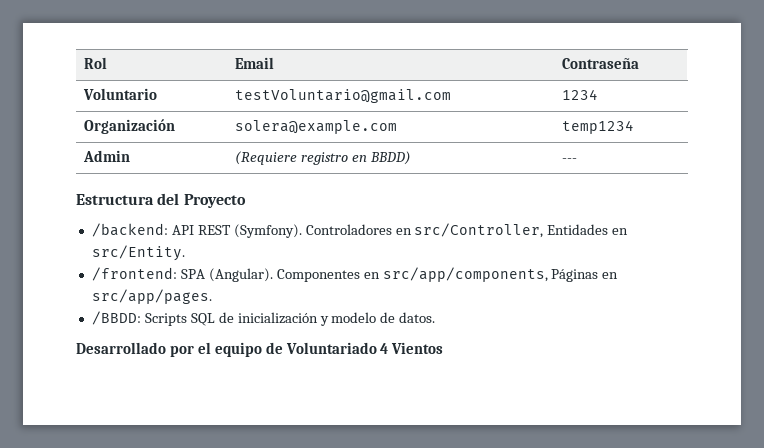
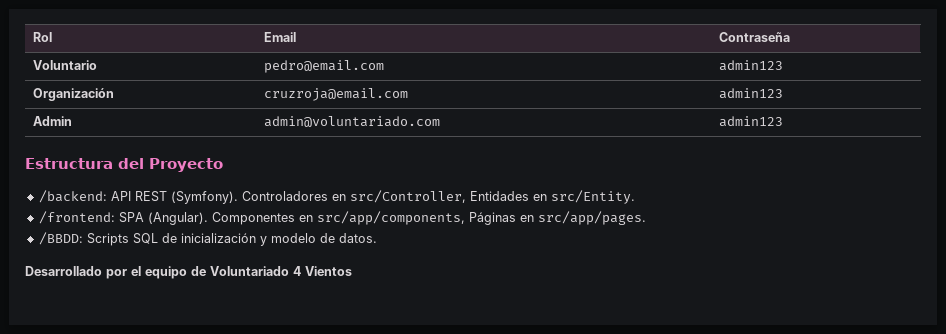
- Voluntario | testVoluntario@gmail.com | 1234
+ Voluntario | pedro@email.com | admin123
- Organización | solera@example.com | temp1234
+ Organización | cruzroja@email.com | admin123
- Admin | (Requiere registro en BBDD) | ---
+ Admin | admin@voluntariado.com | admin123

